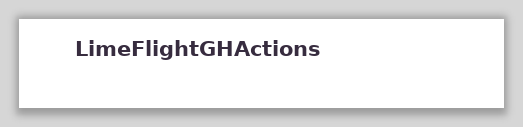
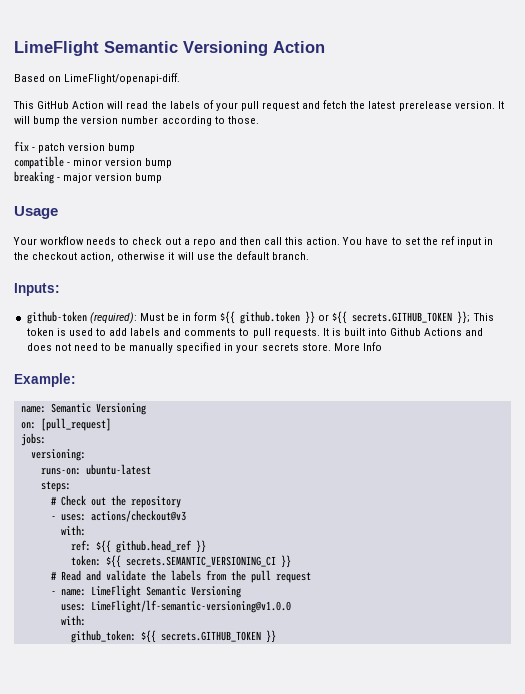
- LimeFlightGHActions
+ LimeFlight Semantic Versioning Action
+ Based on LimeFlight/openapi-diff.
+ This GitHub Action will read the labels of your pull request and fetch the latest prerelease version. It will bump the version number according to those.
+ fix - patch version bump
+ compatible - minor version bump
+ breaking - major version bump
+ Usage
+ Your workflow needs to check out a repo and then call this action. You have to set the ref input in the checkout action, otherwise it will use the default branch.
+ Inputs:
+ github-token (required): Must be in form ${{ github.token }} or ${{ secrets.GITHUB_TOKEN }}; This token is used to add labels and comments to pull requests. It is built into Github Actions and does not need to be manually specified in your secrets store. More Info
+ Example:
+ name: Semantic Versioning
+ on: [pull_request]
+ jobs:
+ versioning:
+ runs-on: ubuntu-latest
+ steps:
+ # Check out the repository
+ - uses: actions/checkout@v3
+ with:
+ ref: ${{ github.head_ref }}
+ token: ${{ secrets.SEMANTIC_VERSIONING_CI }}
+ # Read and validate the labels from the pull request
+ - name: LimeFlight Semantic Versioning
+ uses: LimeFlight/lf-semantic-versioning@v1.0.0
+ with:
+ github_token: ${{ secrets.GITHUB_TOKEN }}

